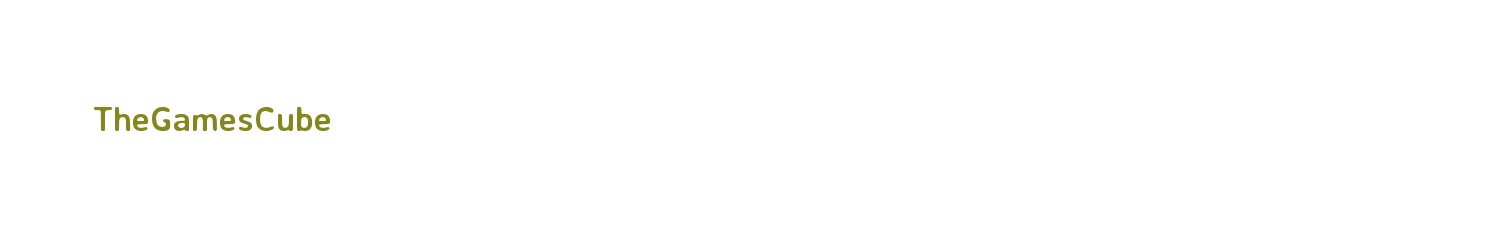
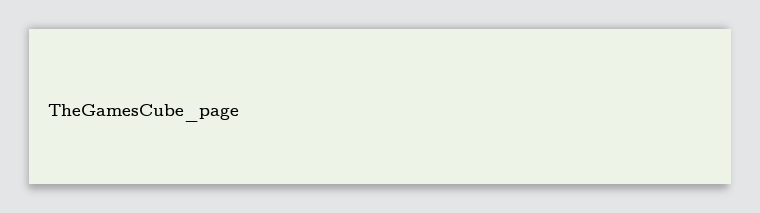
- TheGamesCube
+ TheGamesCube_page

